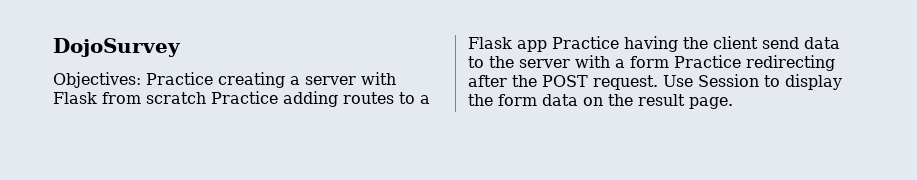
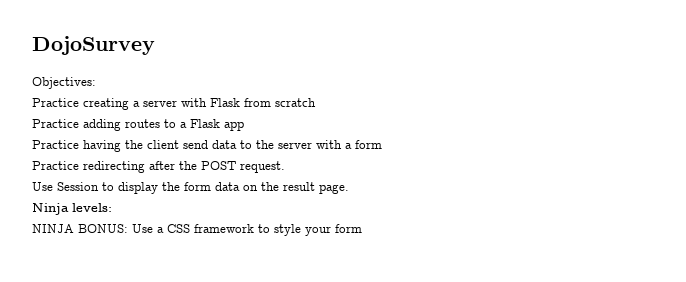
- Objectives: Practice creating a server with Flask from scratch Practice adding routes to a Flask app Practice having the client send data to the server with a form Practice redirecting after the POST request. Use Session to display the form data on the result page.
+ Objectives:
+ Practice creating a server with Flask from scratch
+ Practice adding routes to a Flask app
+ Practice having the client send data to the server with a form
+ Practice redirecting after the POST request.
+ Use Session to display the form data on the result page.
+ Ninja levels:
+ NINJA BONUS: Use a CSS framework to style your form

